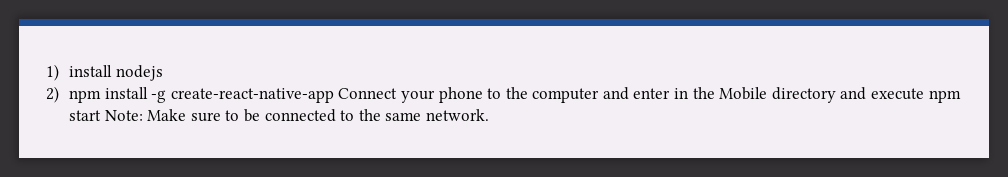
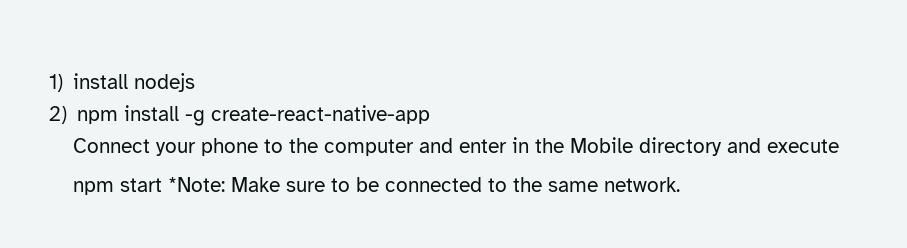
- 2) npm install -g create-react-native-app Connect your phone to the computer and enter in the Mobile directory and execute npm start Note: Make sure to be connected to the same network.
+ 2) npm install -g create-react-native-app
+ Connect your phone to the computer and enter in the Mobile directory and execute
+ npm start *Note: Make sure to be connected to the same network.

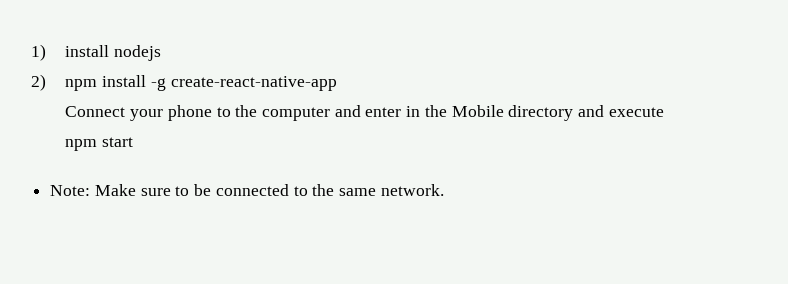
- npm start *Note: Make sure to be connected to the same network.
+ npm start
+ Note: Make sure to be connected to the same network.

